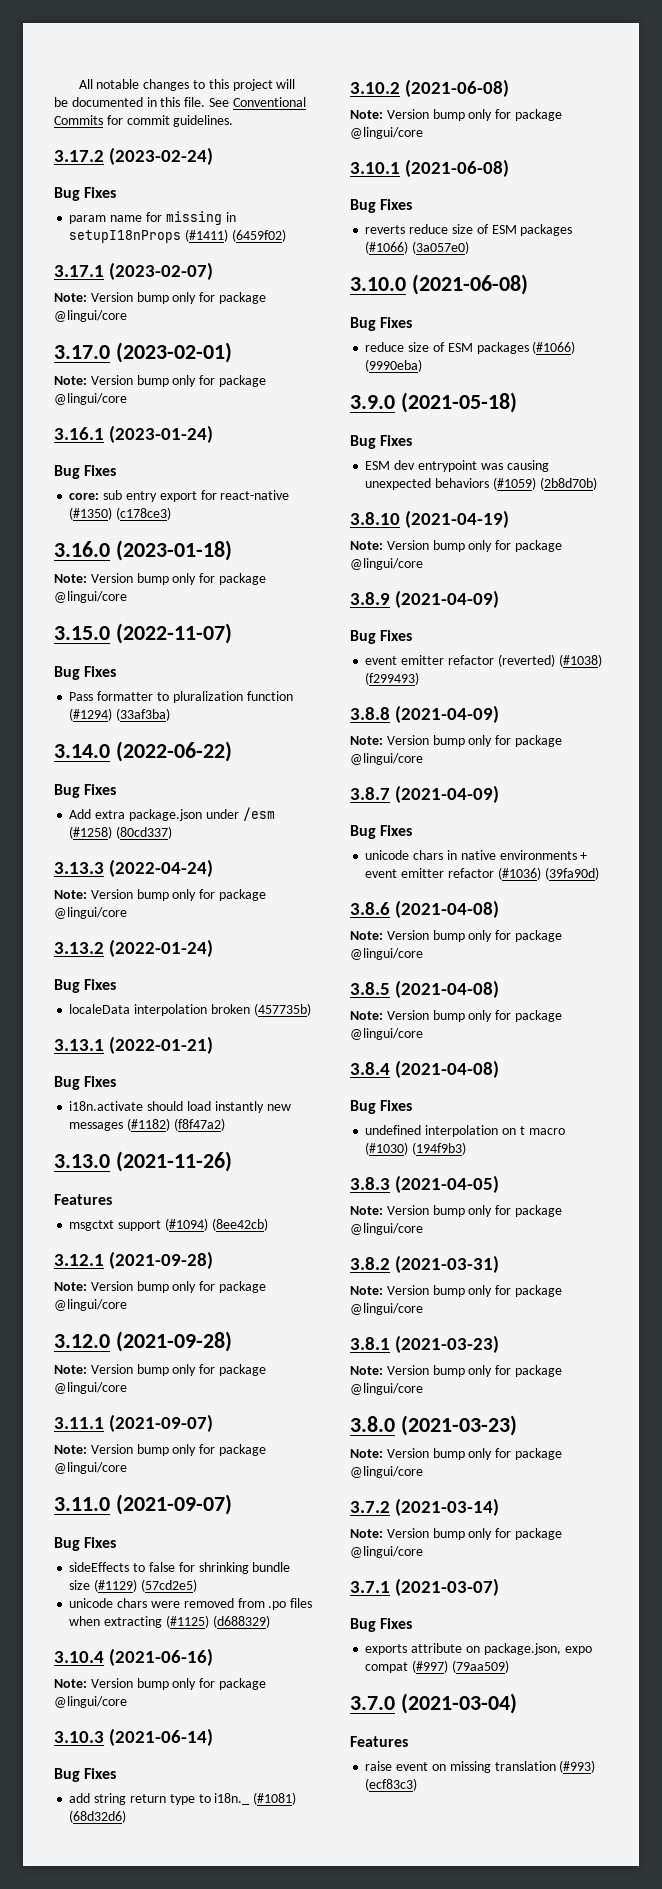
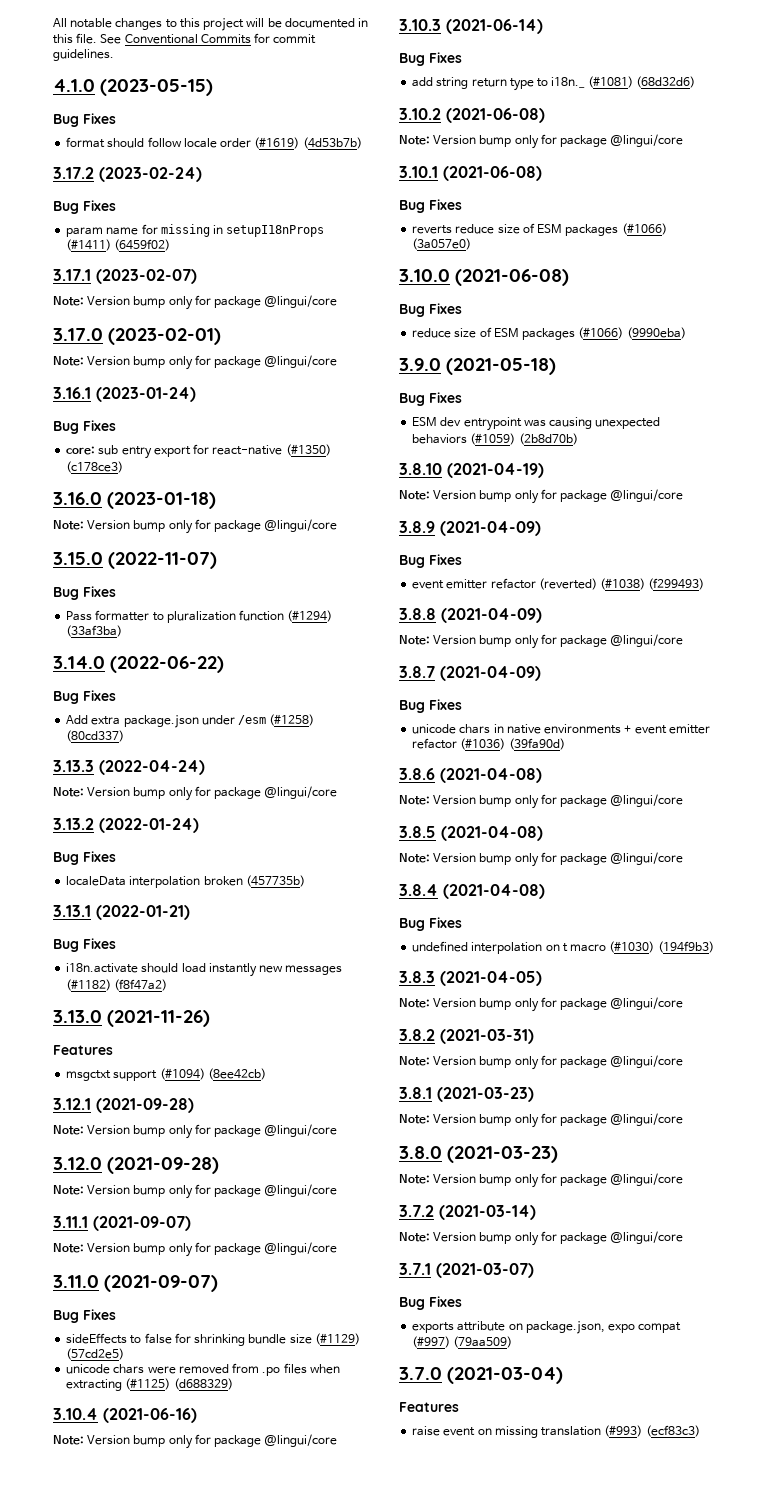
+ 4.1.0 (2023-05-15)
+ Bug Fixes
+ format should follow locale order (#1619) (4d53b7b)

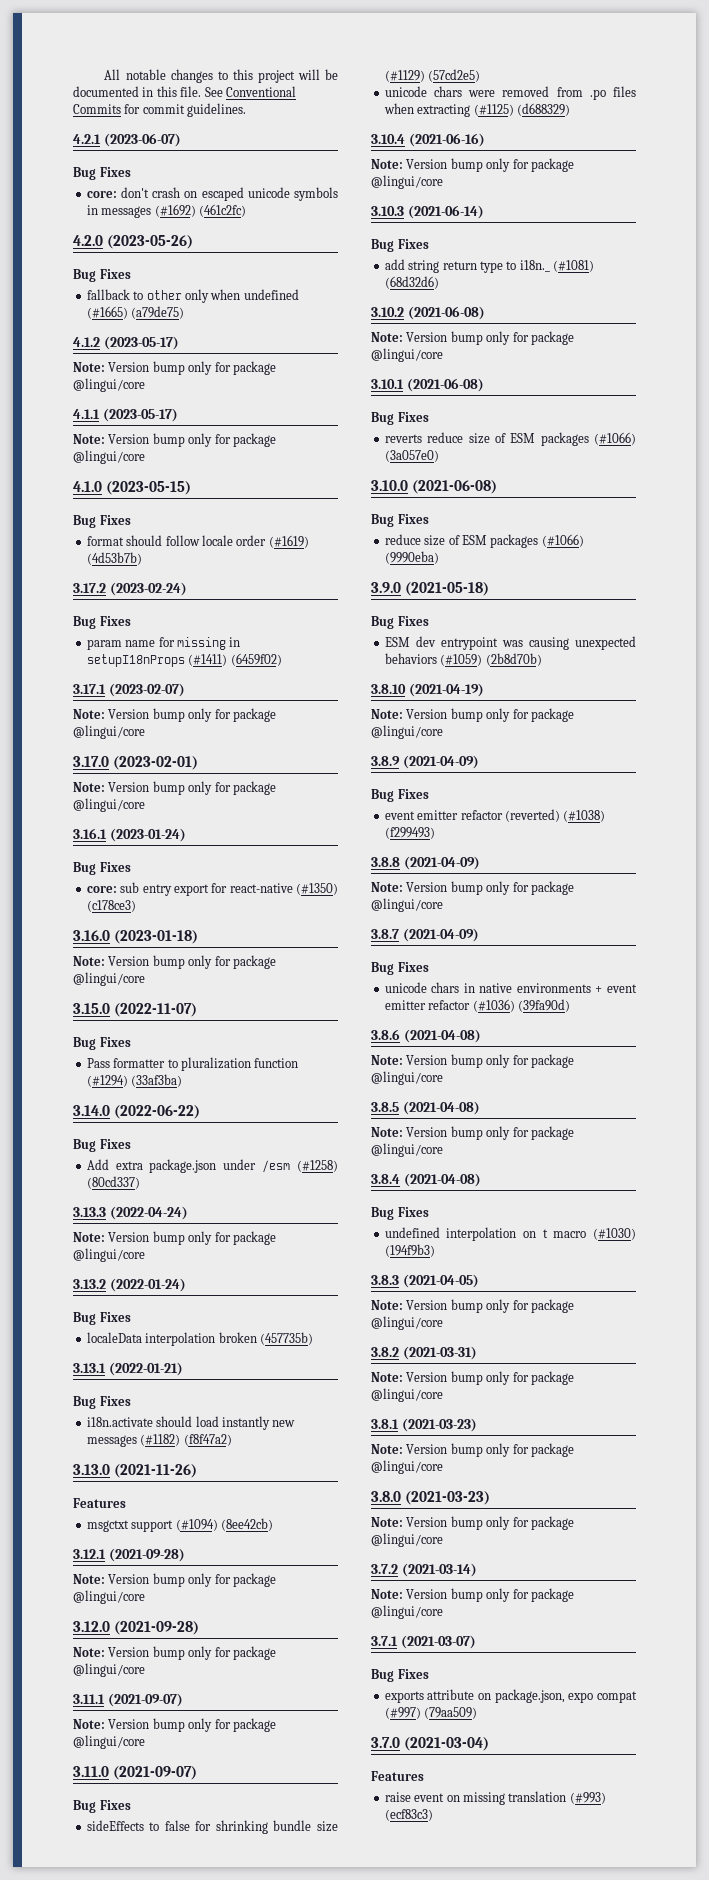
+ 4.2.1 (2023-06-07)
+ Bug Fixes
+ core: don't crash on escaped unicode symbols in messages (#1692) (461c2fc)
+ 4.2.0 (2023-05-26)
+ Bug Fixes
+ fallback to other only when undefined (#1665) (a79de75)
+ 4.1.2 (2023-05-17)
+ Note: Version bump only for package @lingui/core
+ 4.1.1 (2023-05-17)
+ Note: Version bump only for package @lingui/core

